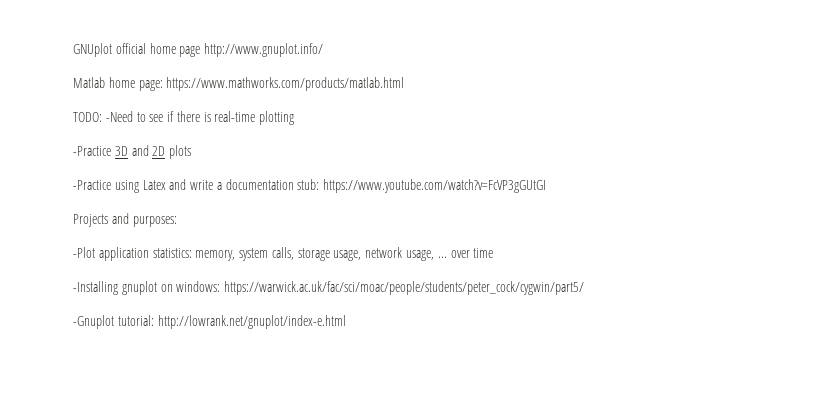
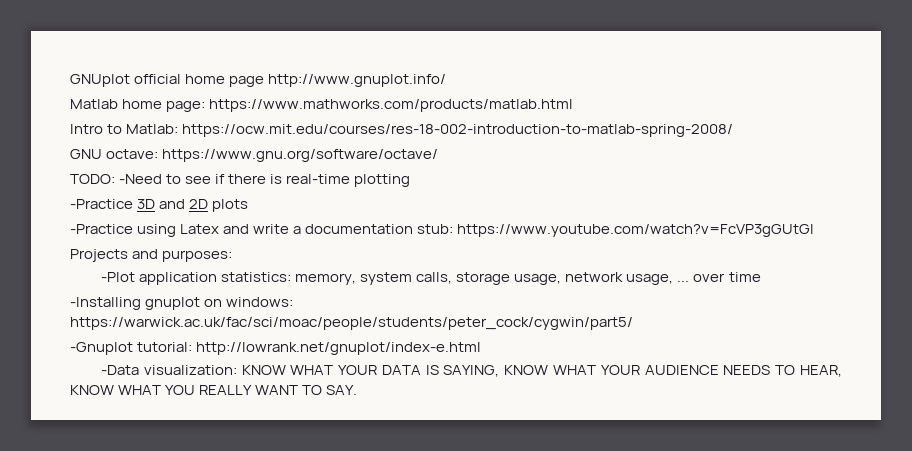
+ Intro to Matlab: https://ocw.mit.edu/courses/res-18-002-introduction-to-matlab-spring-2008/
+ GNU octave: https://www.gnu.org/software/octave/
+ -Data visualization: KNOW WHAT YOUR DATA IS SAYING, KNOW WHAT YOUR AUDIENCE NEEDS TO HEAR, KNOW WHAT YOU REALLY WANT TO SAY.

